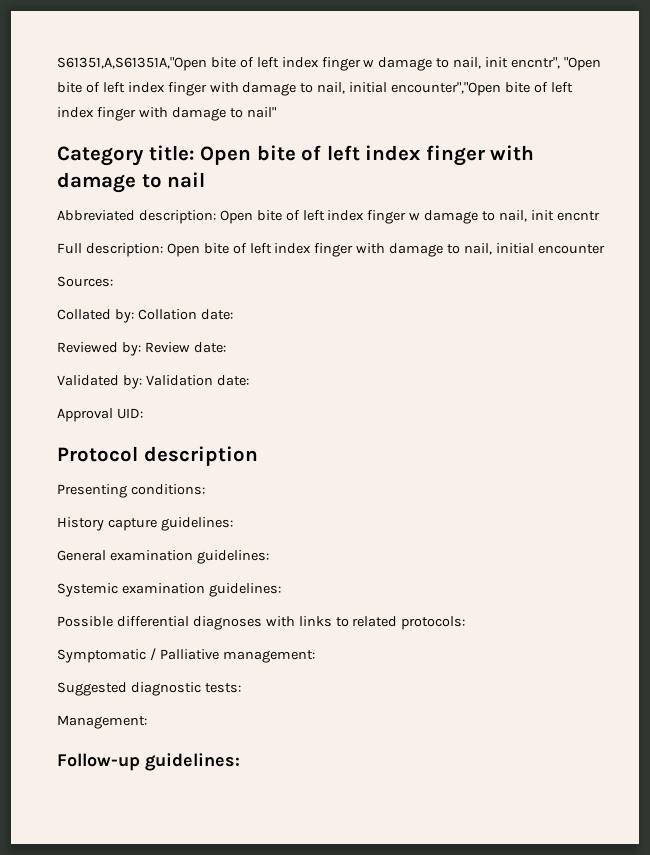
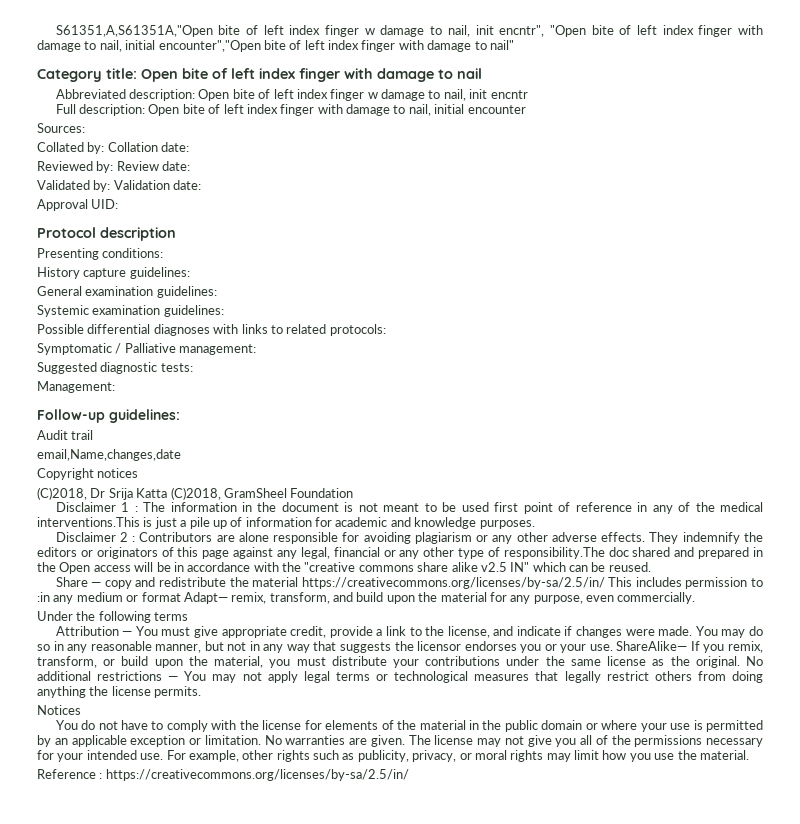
+ Audit trail
+ email,Name,changes,date
+ Copyright notices
+ (C)2018, Dr Srija Katta (C)2018, GramSheel Foundation
+ Disclaimer 1 : The information in the document is not meant to be used first point of reference in any of the medical interventions.This is just a pile up of information for academic and knowledge purposes.
+ Disclaimer 2 : Contributors are alone responsible for avoiding plagiarism or any other adverse effects. They indemnify the editors or originators of this page against any legal, financial or any other type of responsibility.The doc shared and prepared in the Open access will be in accordance with the "creative commons share alike v2.5 IN" which can be reused.
+ Share — copy and redistribute the material https://creativecommons.org/licenses/by-sa/2.5/in/ This includes permission to :in any medium or format Adapt— remix, transform, and build upon the material for any purpose, even commercially.
+ Under the following terms
+ Attribution — You must give appropriate credit, provide a link to the license, and indicate if changes were made. You may do so in any reasonable manner, but not in any way that suggests the licensor endorses you or your use. ShareAlike— If you remix, transform, or build upon the material, you must distribute your contributions under the same license as the original. No additional restrictions — You may not apply legal terms or technological measures that legally restrict others from doing anything the license permits.
+ Notices
+ You do not have to comply with the license for elements of the material in the public domain or where your use is permitted by an applicable exception or limitation. No warranties are given. The license may not give you all of the permissions necessary for your intended use. For example, other rights such as publicity, privacy, or moral rights may limit how you use the material.
+ Reference : https://creativecommons.org/licenses/by-sa/2.5/in/

